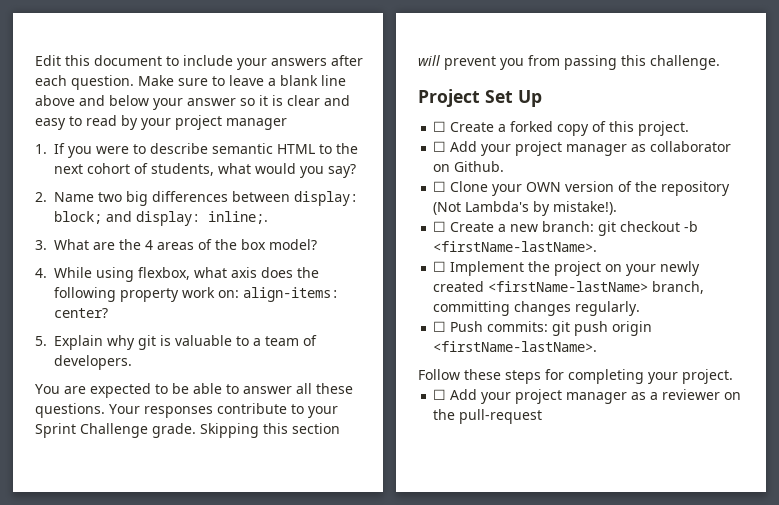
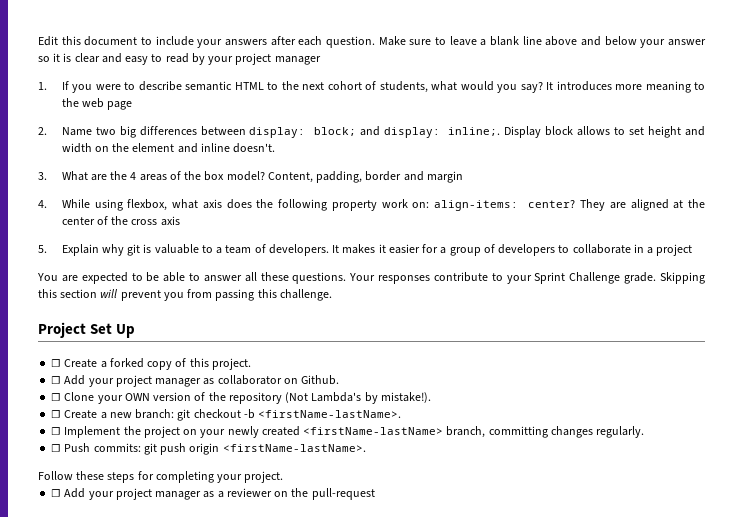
+ It introduces more meaning to the web page
+ Display block allows to set height and width on the element and inline doesn't.
+ Content, padding, border and margin
+ They are aligned at the center of the cross axis
+ It makes it easier for a group of developers to collaborate in a project

